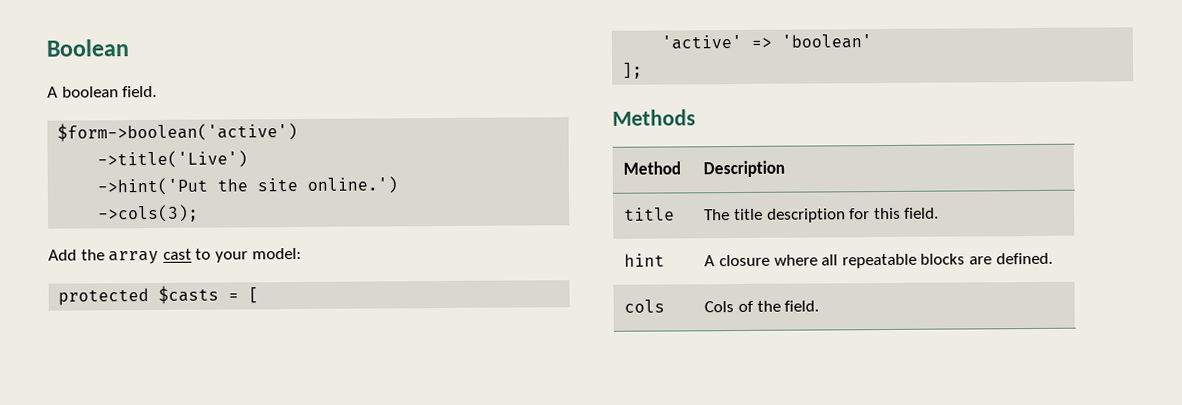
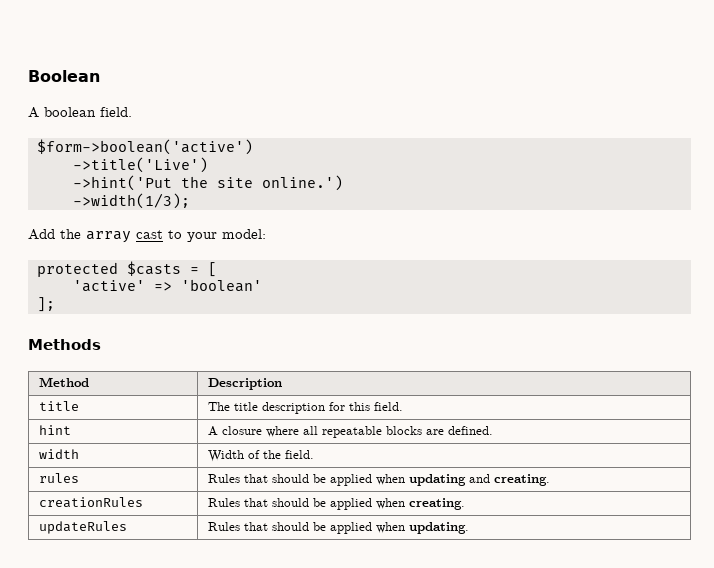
- ->cols(3);
+ ->width(1/3);
- cols | Cols of the field.
+ width | Width of the field.
+ rules | Rules that should be applied when updating and creating.
+ creationRules | Rules that should be applied when creating.
+ updateRules | Rules that should be applied when updating.

